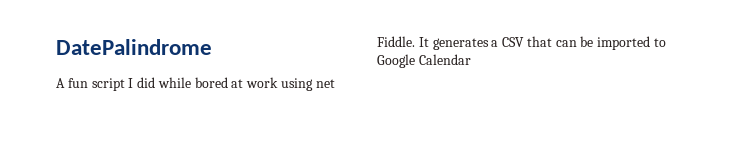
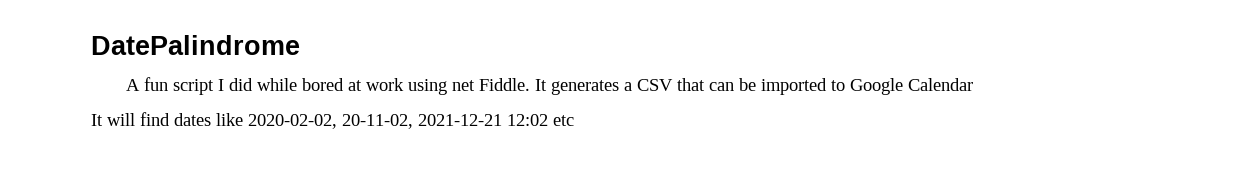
+ It will find dates like 2020-02-02, 20-11-02, 2021-12-21 12:02 etc

